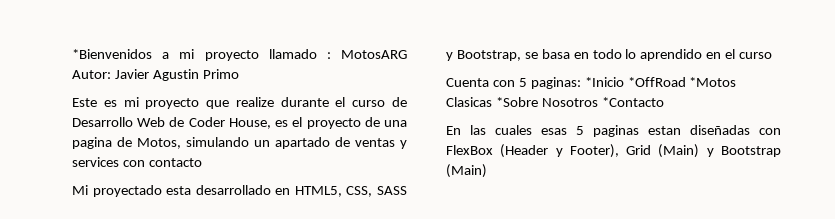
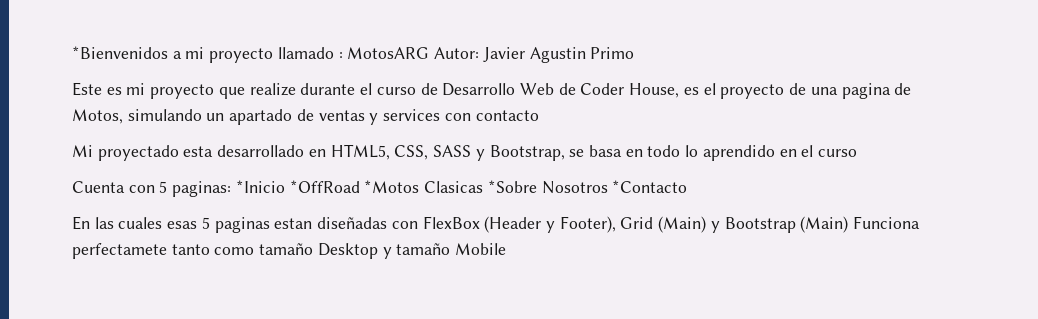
- En las cuales esas 5 paginas estan diseñadas con FlexBox (Header y Footer), Grid (Main) y Bootstrap (Main)
+ En las cuales esas 5 paginas estan diseñadas con FlexBox (Header y Footer), Grid (Main) y Bootstrap (Main) Funciona perfectamete tanto como tamaño Desktop y tamaño Mobile

